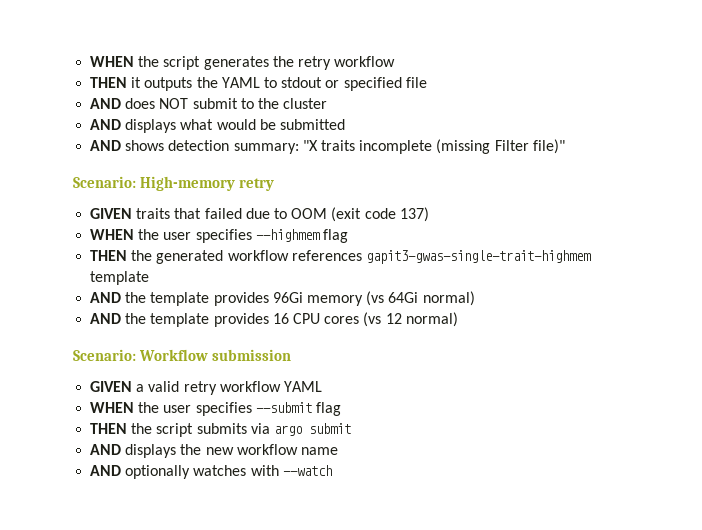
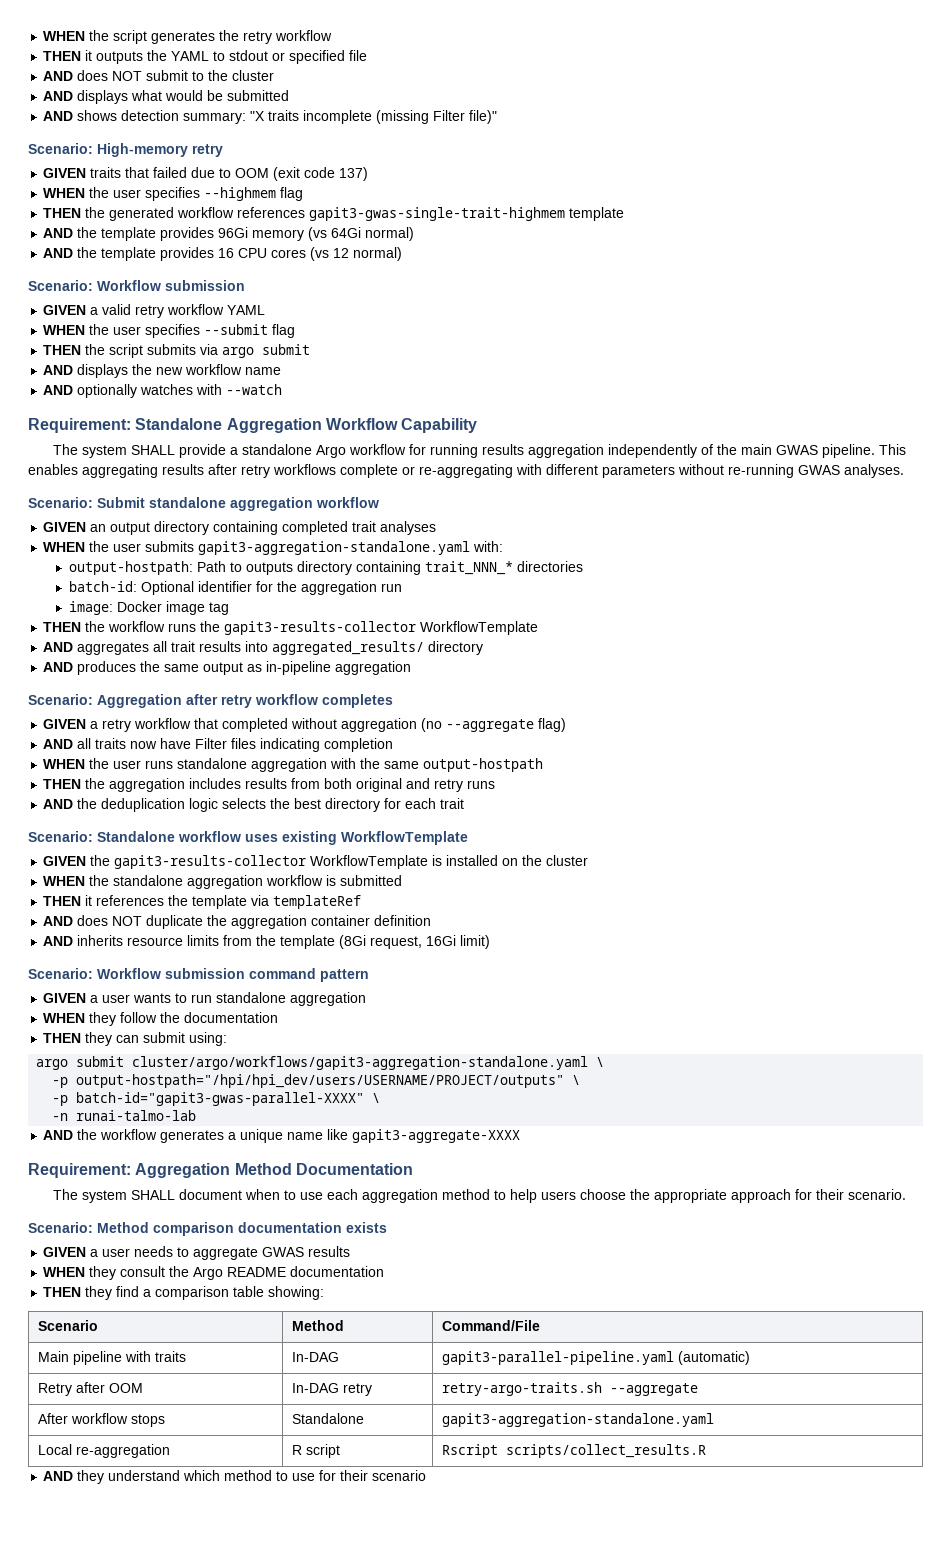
+ Requirement: Standalone Aggregation Workflow Capability
+ The system SHALL provide a standalone Argo workflow for running results aggregation independently of the main GWAS pipeline. This enables aggregating results after retry workflows complete or re-aggregating with different parameters without re-running GWAS analyses.
+ Scenario: Submit standalone aggregation workflow
+ GIVEN an output directory containing completed trait analyses
+ WHEN the user submits gapit3-aggregation-standalone.yaml with:
+ output-hostpath: Path to outputs directory containing trait_NNN_* directories
+ batch-id: Optional identifier for the aggregation run
+ image: Docker image tag
+ THEN the workflow runs the gapit3-results-collector WorkflowTemplate
+ AND aggregates all trait results into aggregated_results/ directory
+ AND produces the same output as in-pipeline aggregation
+ Scenario: Aggregation after retry workflow completes
+ GIVEN a retry workflow that completed without aggregation (no --aggregate flag)
+ AND all traits now have Filter files indicating completion
+ WHEN the user runs standalone aggregation with the same output-hostpath
+ THEN the aggregation includes results from both original and retry runs
+ AND the deduplication logic selects the best directory for each trait
+ Scenario: Standalone workflow uses existing WorkflowTemplate
+ GIVEN the gapit3-results-collector WorkflowTemplate is installed on the cluster
+ WHEN the standalone aggregation workflow is submitted
+ THEN it references the template via templateRef
+ AND does NOT duplicate the aggregation container definition
+ AND inherits resource limits from the template (8Gi request, 16Gi limit)
+ Scenario: Workflow submission command pattern
+ GIVEN a user wants to run standalone aggregation
+ WHEN they follow the documentation
+ THEN they can submit using:
+ argo submit cluster/argo/workflows/gapit3-aggregation-standalone.yaml \
+ -p output-hostpath="/hpi/hpi_dev/users/USERNAME/PROJECT/outputs" \
+ -p batch-id="gapit3-gwas-parallel-XXXX" \
+ -n runai-talmo-lab
+ AND the workflow generates a unique name like gapit3-aggregate-XXXX
+ Requirement: Aggregation Method Documentation
+ The system SHALL document when to use each aggregation method to help users choose the appropriate approach for their scenario.
+ Scenario: Method comparison documentation exists
+ GIVEN a user needs to aggregate GWAS results
+ WHEN they consult the Argo README documentation
+ THEN they find a comparison table showing:
+ Scenario | Method | Command/File
+ Main pipeline with traits | In-DAG | gapit3-parallel-pipeline.yaml (automatic)
+ Retry after OOM | In-DAG retry | retry-argo-traits.sh --aggregate
+ After workflow stops | Standalone | gapit3-aggregation-standalone.yaml
+ Local re-aggregation | R script | Rscript scripts/collect_results.R
+ AND they understand which method to use for their scenario

